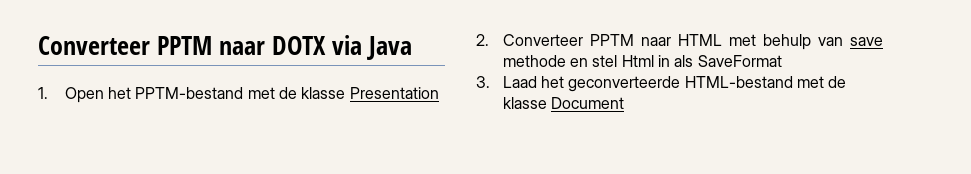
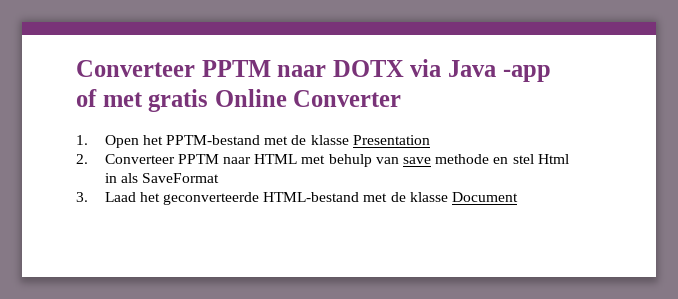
- Converteer PPTM naar DOTX via Java
+ Converteer PPTM naar DOTX via Java -app of met gratis Online Converter

